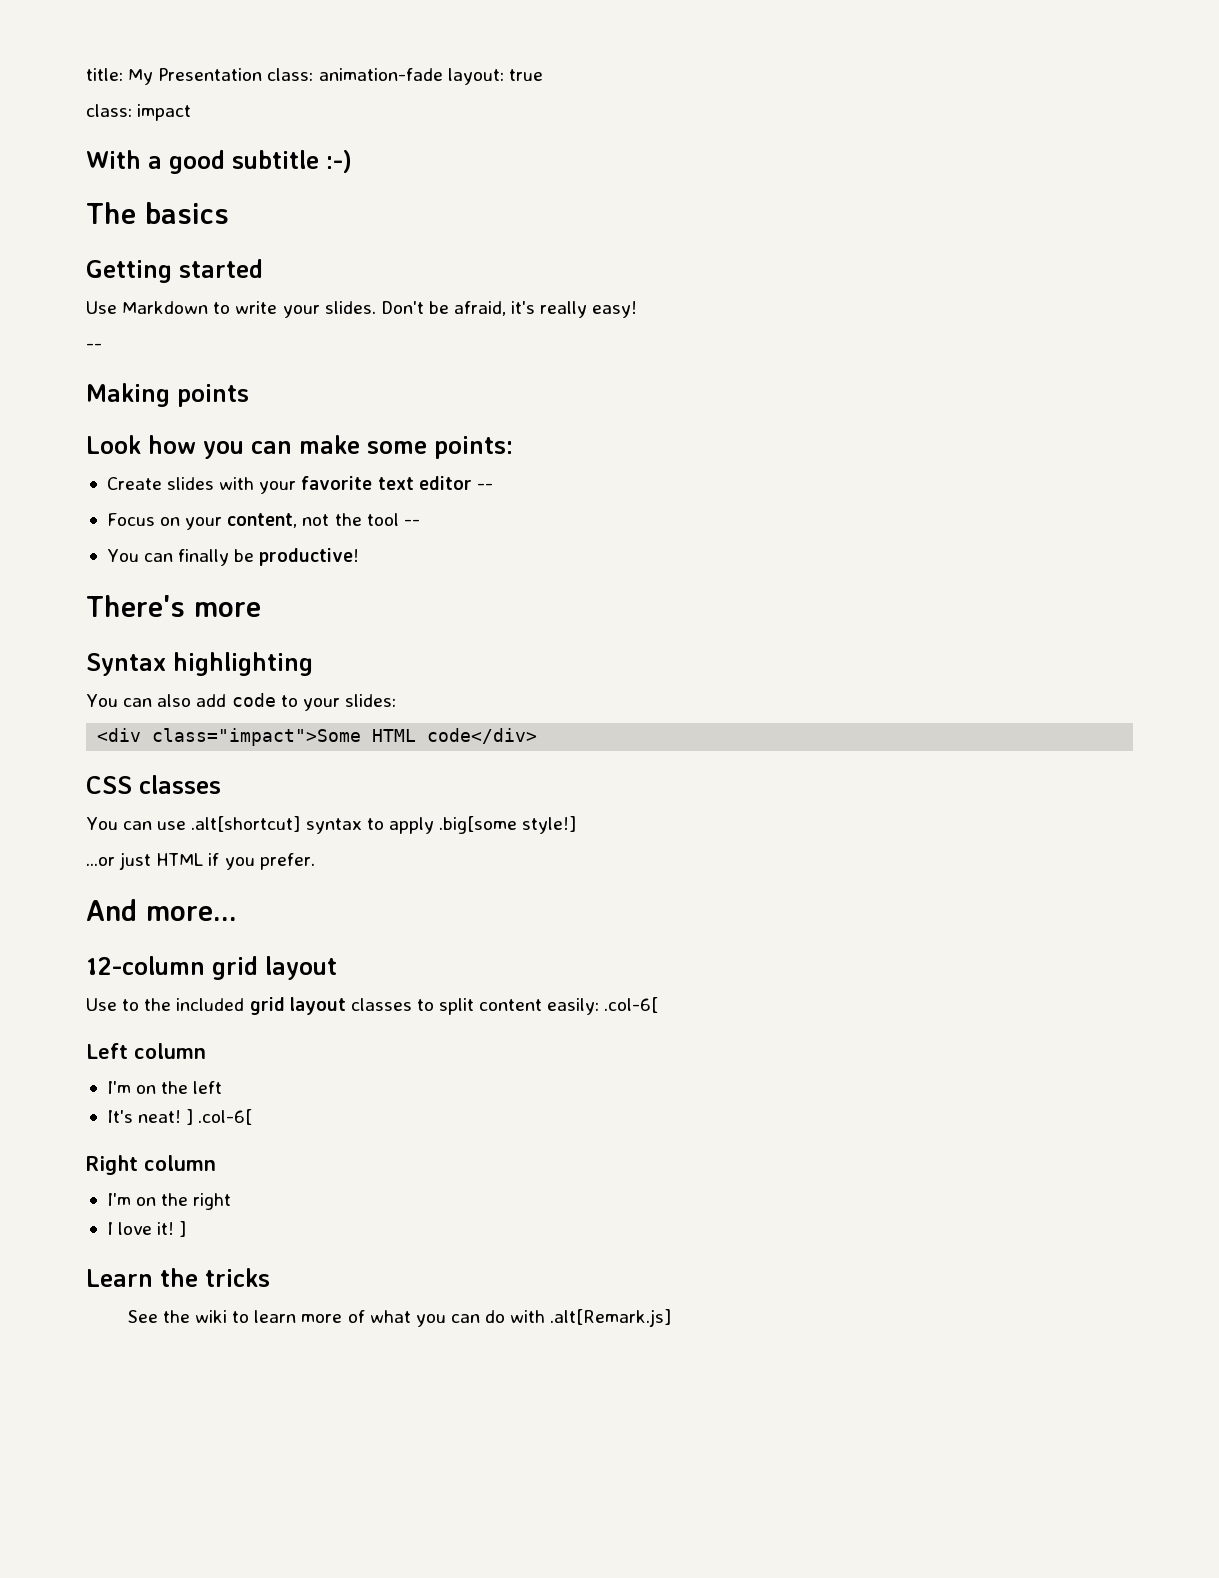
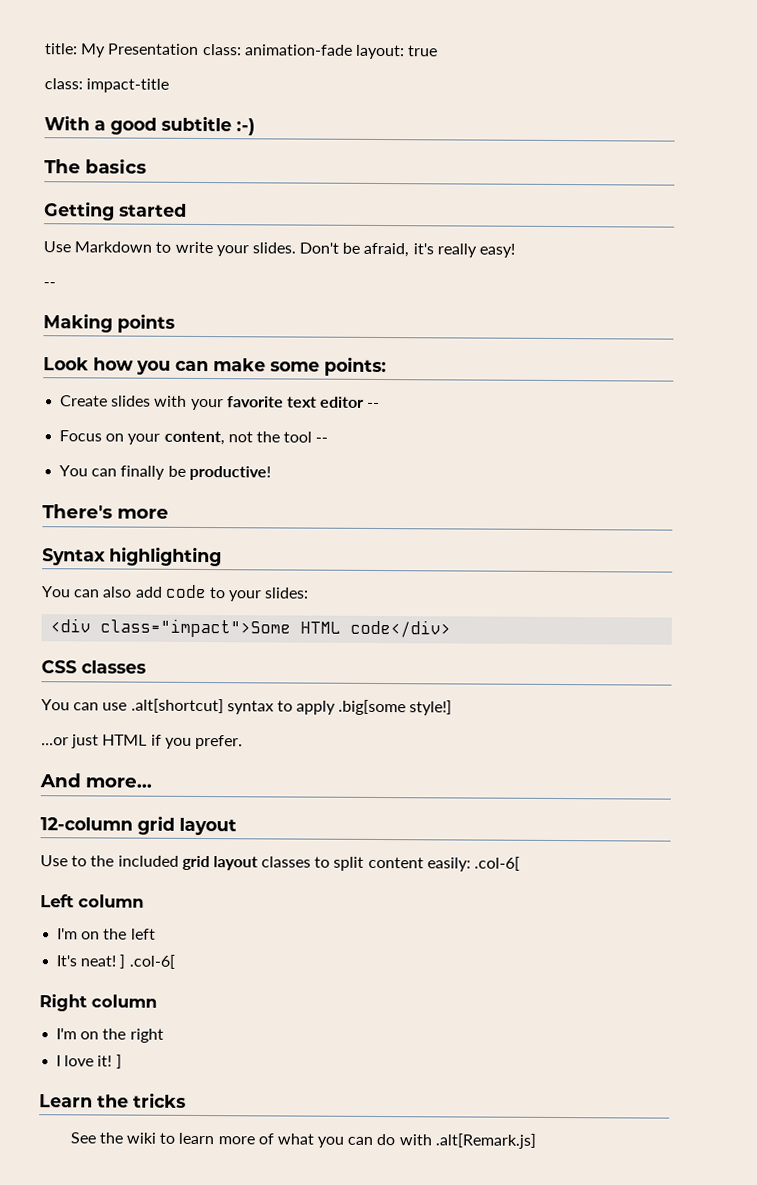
- class: impact
+ class: impact-title

